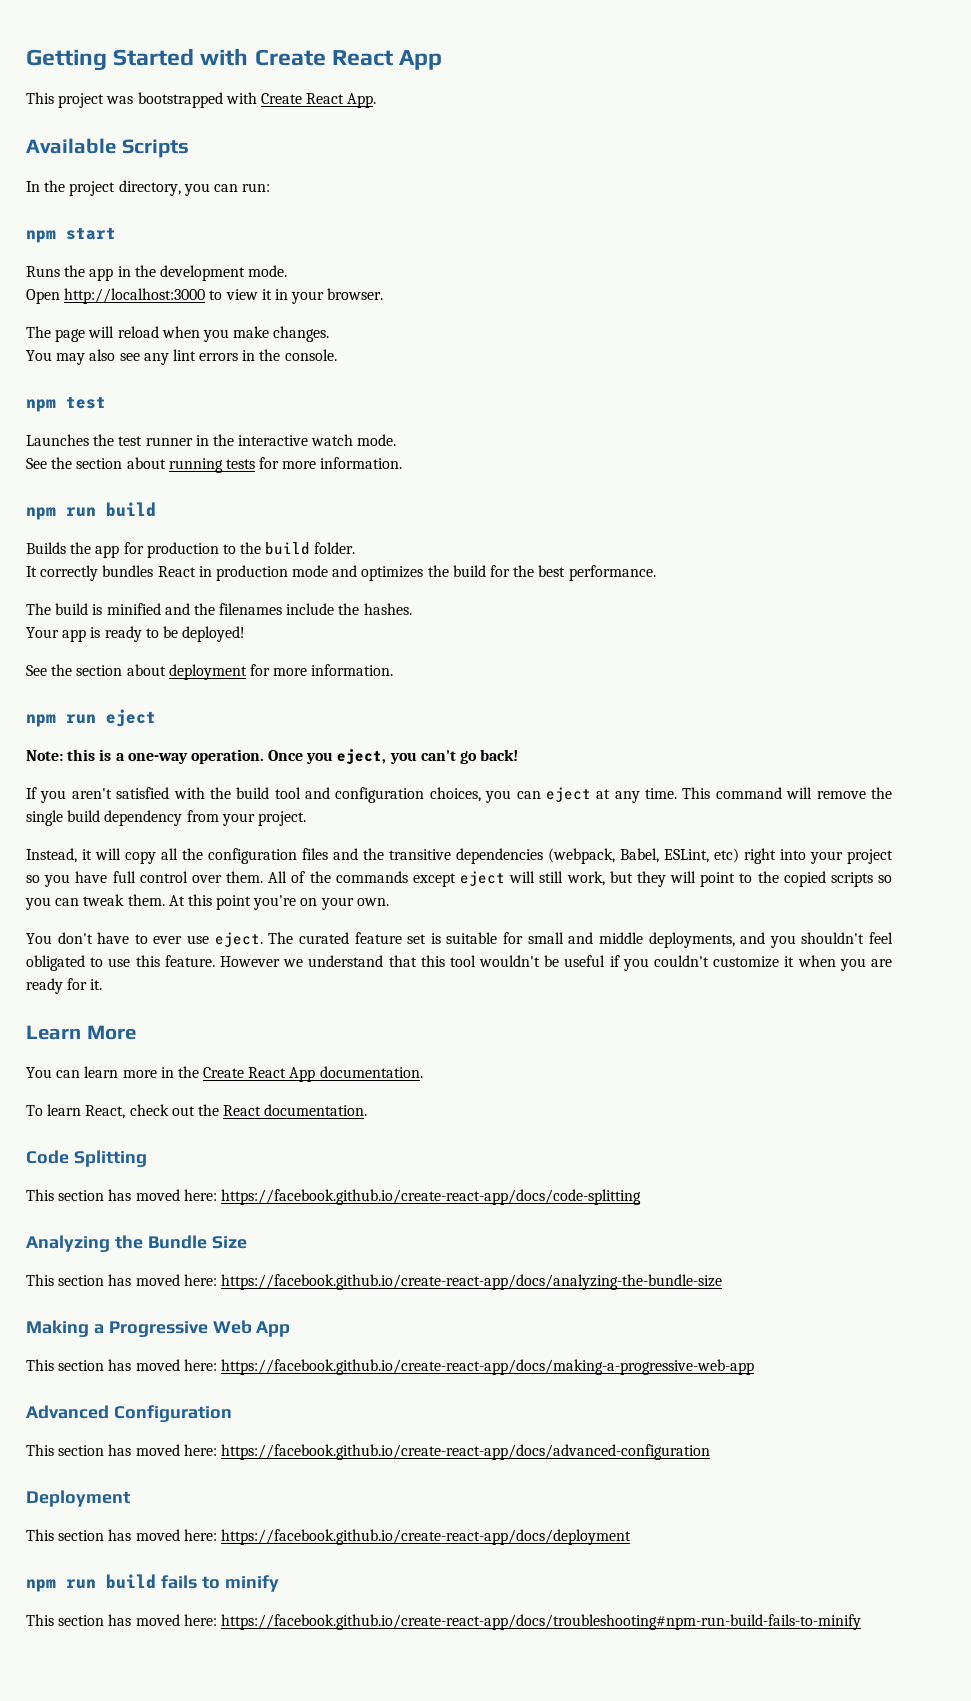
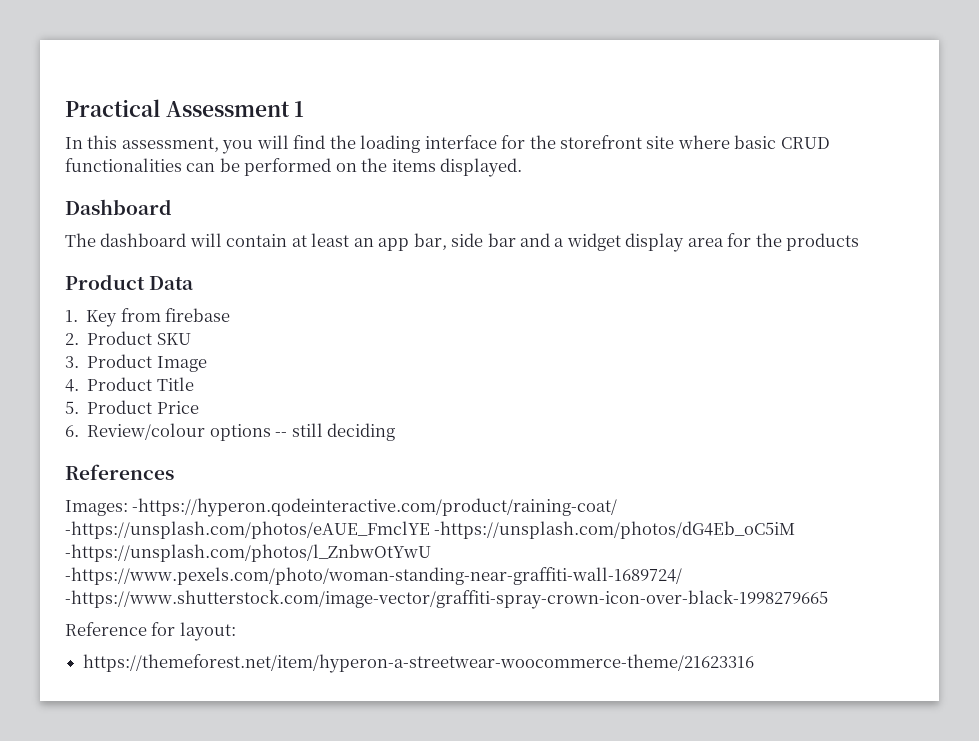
- Getting Started with Create React App
- This project was bootstrapped with Create React App.
- Available Scripts
- In the project directory, you can run:
- npm start
- Runs the app in the development mode.
- Open http://localhost:3000 to view it in your browser.
- The page will reload when you make changes.
- You may also see any lint errors in the console.
- npm test
- Launches the test runner in the interactive watch mode.
- See the section about running tests for more information.
- npm run build
- Builds the app for production to the build folder.
- It correctly bundles React in production mode and optimizes the build for the best performance.
- The build is minified and the filenames include the hashes.
- Your app is ready to be deployed!
- See the section about deployment for more information.
- npm run eject
- Note: this is a one-way operation. Once you eject, you can't go back!
- If you aren't satisfied with the build tool and configuration choices, you can eject at any time. This command will remove the single build dependency from your project.
- Instead, it will copy all the configuration files and the transitive dependencies (webpack, Babel, ESLint, etc) right into your project so you have full control over them. All of the commands except eject will still work, but they will point to the copied scripts so you can tweak them. At this point you're on your own.
- You don't have to ever use eject. The curated feature set is suitable for small and middle deployments, and you shouldn't feel obligated to use this feature. However we understand that this tool wouldn't be useful if you couldn't customize it when you are ready for it.
- Learn More
- You can learn more in the Create React App documentation.
- To learn React, check out the React documentation.
- Code Splitting
- This section has moved here: https://facebook.github.io/create-react-app/docs/code-splitting
- Analyzing the Bundle Size
- This section has moved here: https://facebook.github.io/create-react-app/docs/analyzing-the-bundle-size
- Making a Progressive Web App
- This section has moved here: https://facebook.github.io/create-react-app/docs/making-a-progressive-web-app
- Advanced Configuration
- This section has moved here: https://facebook.github.io/create-react-app/docs/advanced-configuration
- Deployment
- This section has moved here: https://facebook.github.io/create-react-app/docs/deployment
- npm run build fails to minify
- This section has moved here: https://facebook.github.io/create-react-app/docs/troubleshooting#npm-run-build-fails-to-minify
+ Practical Assessment 1
+ In this assessment, you will find the loading interface for the storefront site where basic CRUD functionalities can be performed on the items displayed.
+ Dashboard
+ The dashboard will contain at least an app bar, side bar and a widget display area for the products
+ Product Data
+ 1. Key from firebase
+ 2. Product SKU
+ 3. Product Image
+ 4. Product Title
+ 5. Product Price
+ 6. Review/colour options -- still deciding
+ References
+ Images: -https://hyperon.qodeinteractive.com/product/raining-coat/ -https://unsplash.com/photos/eAUE_FmclYE -https://unsplash.com/photos/dG4Eb_oC5iM -https://unsplash.com/photos/l_ZnbwOtYwU -https://www.pexels.com/photo/woman-standing-near-graffiti-wall-1689724/ -https://www.shutterstock.com/image-vector/graffiti-spray-crown-icon-over-black-1998279665
+ Reference for layout:
+ https://themeforest.net/item/hyperon-a-streetwear-woocommerce-theme/21623316

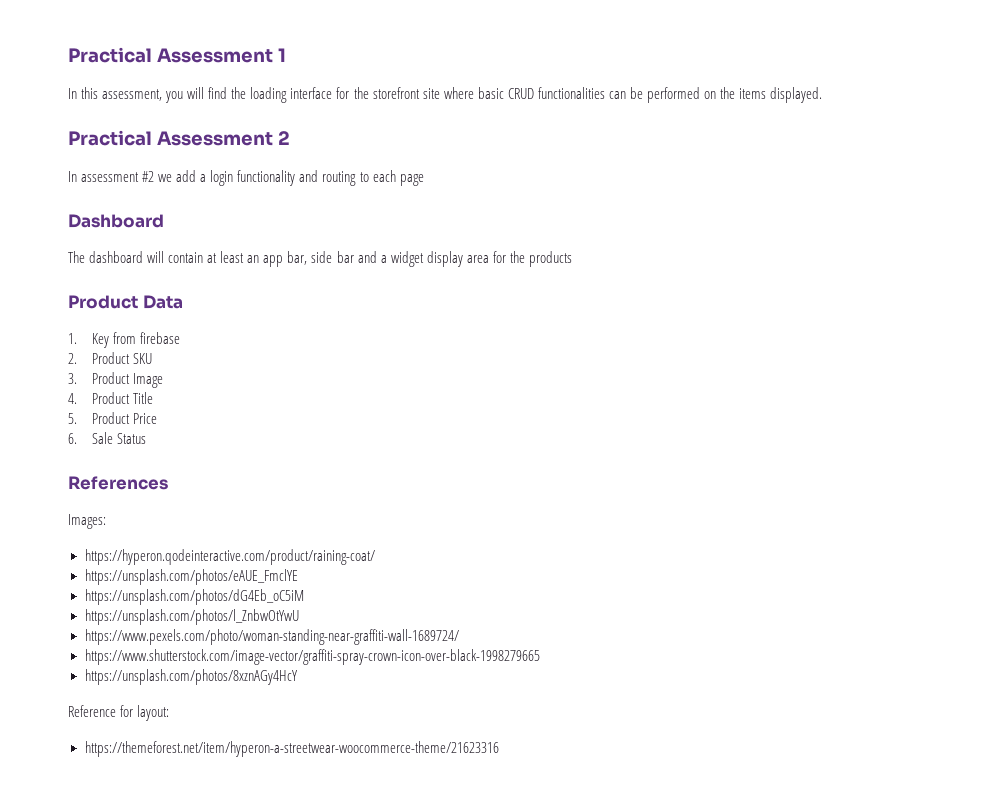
+ Practical Assessment 2
+ In assessment #2 we add a login functionality and routing to each page
- 6. Review/colour options -- still deciding
+ 6. Sale Status
  References
- Images: -https://hyperon.qodeinteractive.com/product/raining-coat/ -https://unsplash.com/photos/eAUE_FmclYE -https://unsplash.com/photos/dG4Eb_oC5iM -https://unsplash.com/photos/l_ZnbwOtYwU -https://www.pexels.com/photo/woman-standing-near-graffiti-wall-1689724/ -https://www.shutterstock.com/image-vector/graffiti-spray-crown-icon-over-black-1998279665
+ Images:
+ https://hyperon.qodeinteractive.com/product/raining-coat/
+ https://unsplash.com/photos/eAUE_FmclYE
+ https://unsplash.com/photos/dG4Eb_oC5iM
+ https://unsplash.com/photos/l_ZnbwOtYwU
+ https://www.pexels.com/photo/woman-standing-near-graffiti-wall-1689724/
+ https://www.shutterstock.com/image-vector/graffiti-spray-crown-icon-over-black-1998279665
+ https://unsplash.com/photos/8xznAGy4HcY

